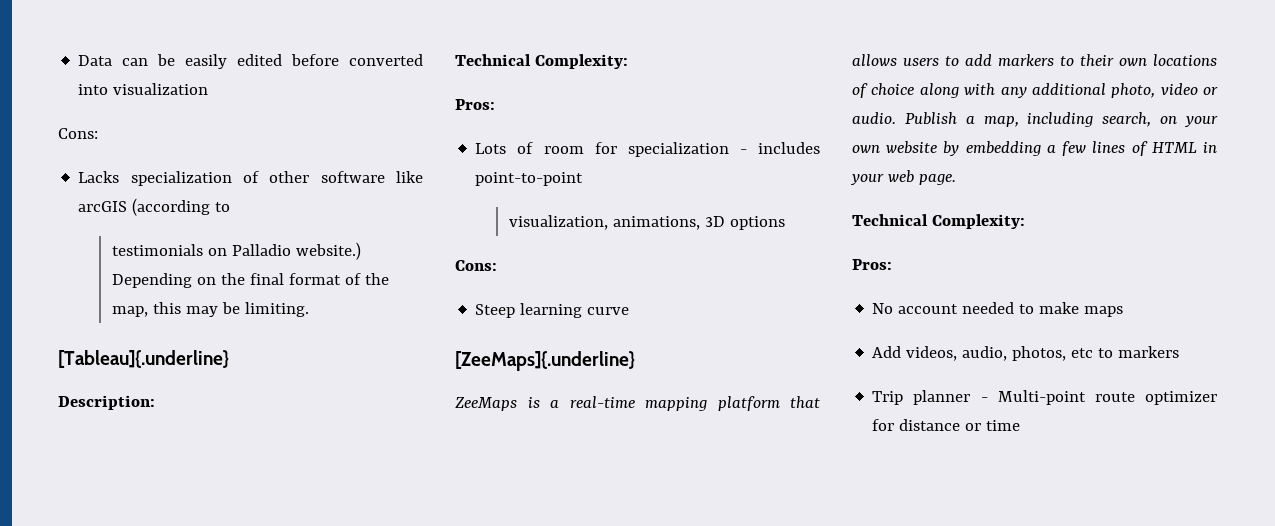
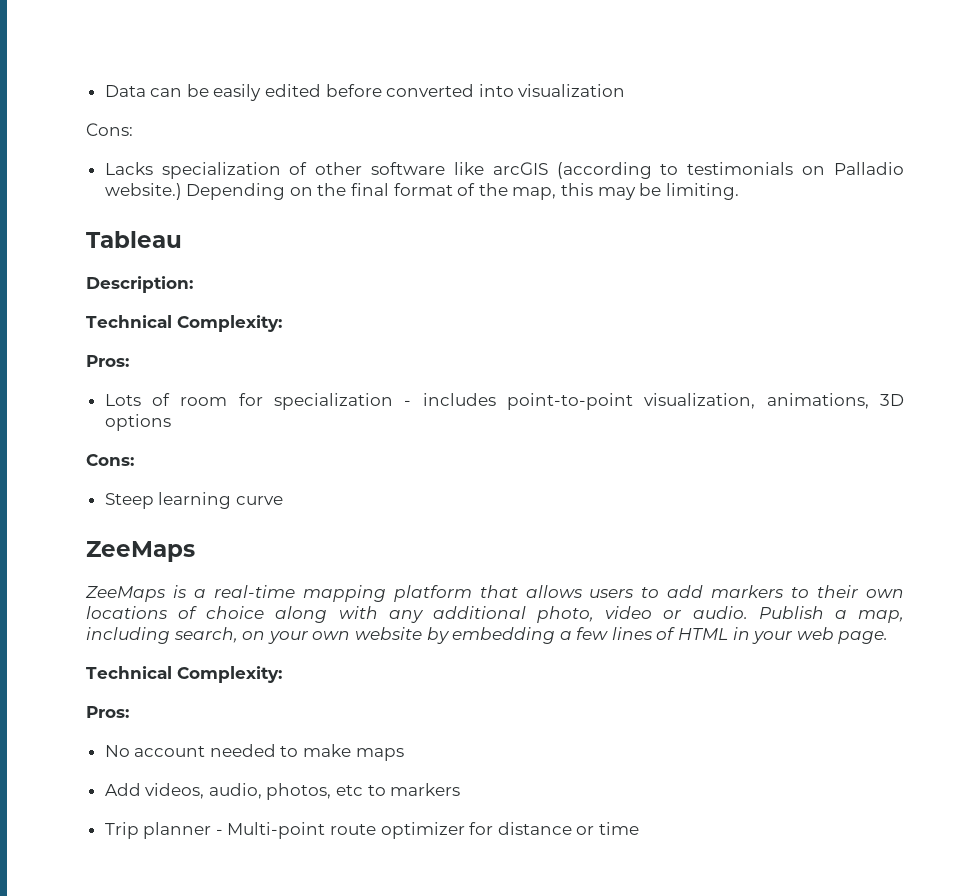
- Lacks specialization of other software like arcGIS (according to
- testimonials on Palladio website.)
+ Lacks specialization of other software like arcGIS (according to testimonials on Palladio website.)
- [Tableau]{.underline}
+ Tableau
- Lots of room for specialization - includes point-to-point
- visualization, animations, 3D options
+ Lots of room for specialization - includes point-to-point visualization, animations, 3D options
  Steep learning curve
- [ZeeMaps]{.underline}
+ ZeeMaps

